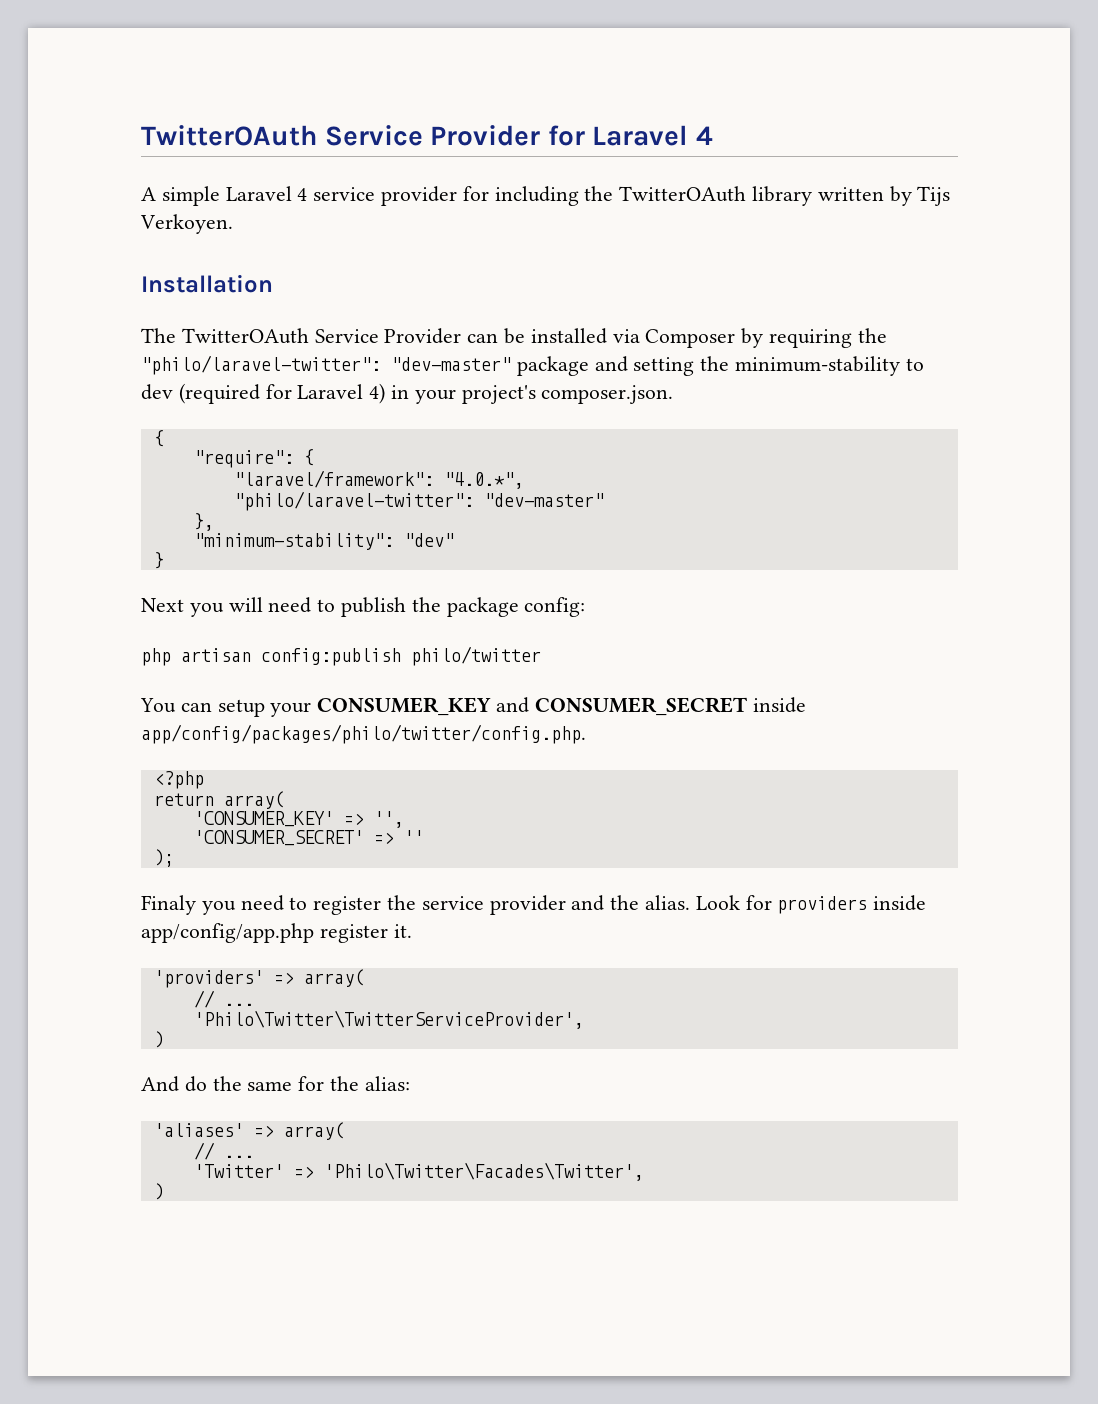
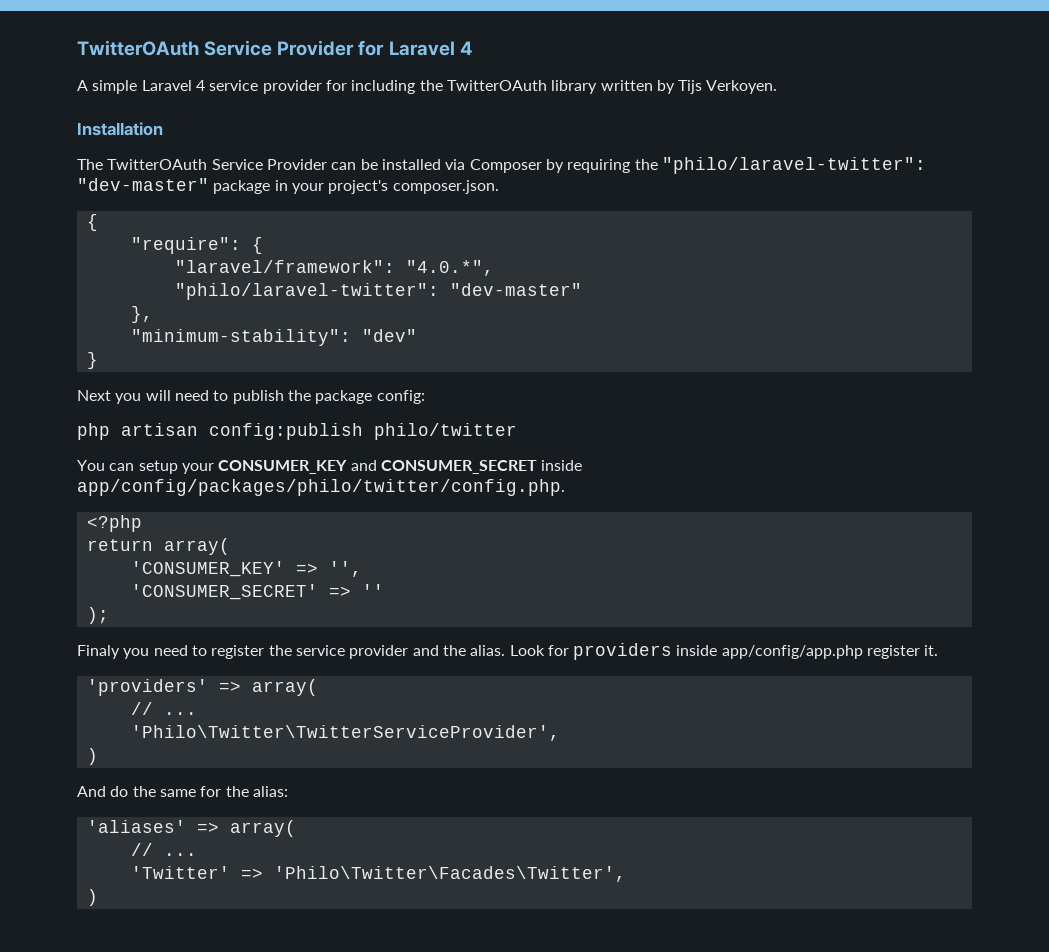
- The TwitterOAuth Service Provider can be installed via Composer by requiring the "philo/laravel-twitter": "dev-master" package and setting the minimum-stability to dev (required for Laravel 4) in your project's composer.json.
+ The TwitterOAuth Service Provider can be installed via Composer by requiring the "philo/laravel-twitter": "dev-master" package in your project's composer.json.

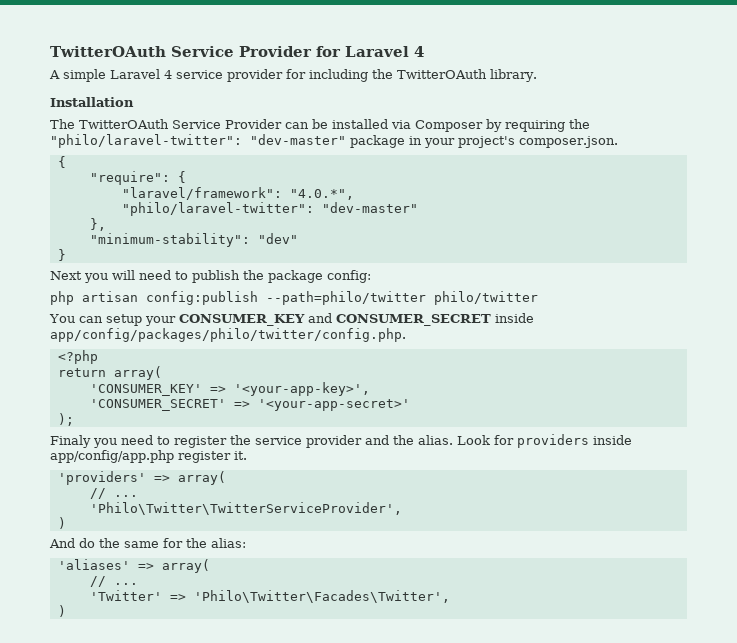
- A simple Laravel 4 service provider for including the TwitterOAuth library written by Tijs Verkoyen.
+ A simple Laravel 4 service provider for including the TwitterOAuth library.
- php artisan config:publish philo/twitter
+ php artisan config:publish --path=philo/twitter philo/twitter
- 'CONSUMER_KEY' => '',
+ 'CONSUMER_KEY' => '<your-app-key>',
- 'CONSUMER_SECRET' => ''
+ 'CONSUMER_SECRET' => '<your-app-secret>'

